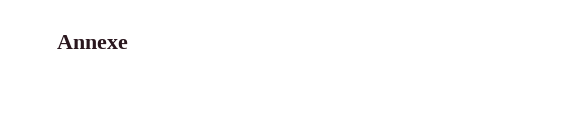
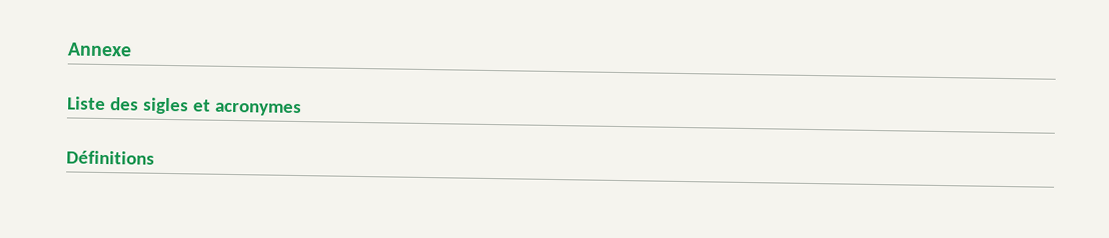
+ Liste des sigles et acronymes
+ Définitions

